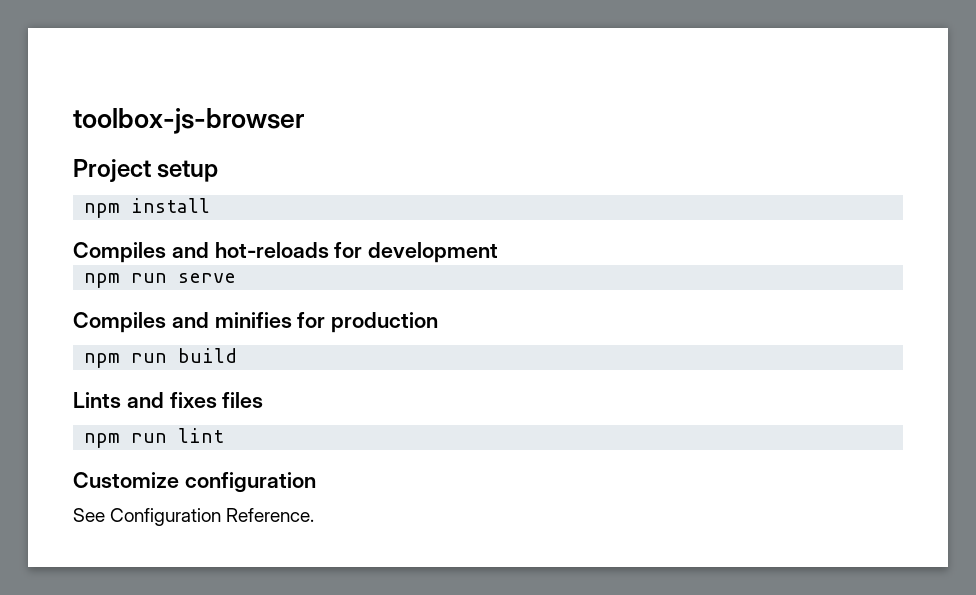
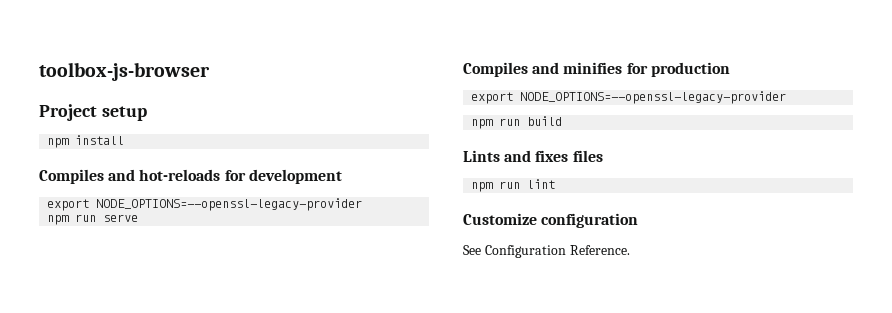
  Compiles and hot-reloads for development
+ export NODE_OPTIONS=--openssl-legacy-provider
  Compiles and minifies for production
+ export NODE_OPTIONS=--openssl-legacy-provider

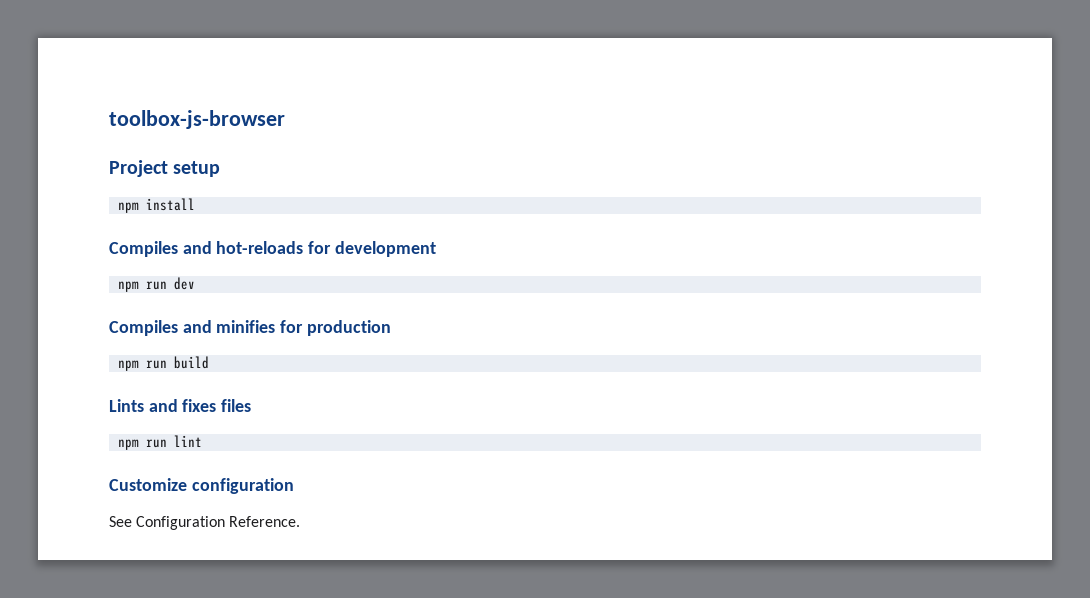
  Compiles and hot-reloads for development
- export NODE_OPTIONS=--openssl-legacy-provider
- npm run serve
+ npm run dev
  Compiles and minifies for production
- export NODE_OPTIONS=--openssl-legacy-provider

